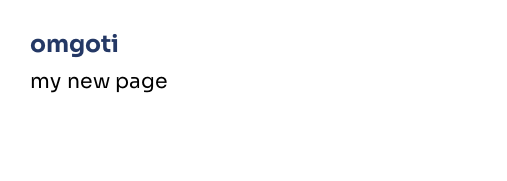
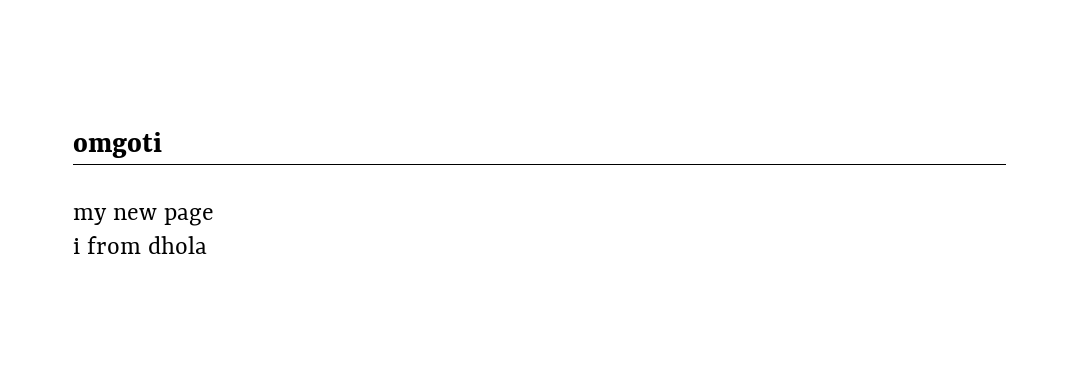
+ i from dhola

